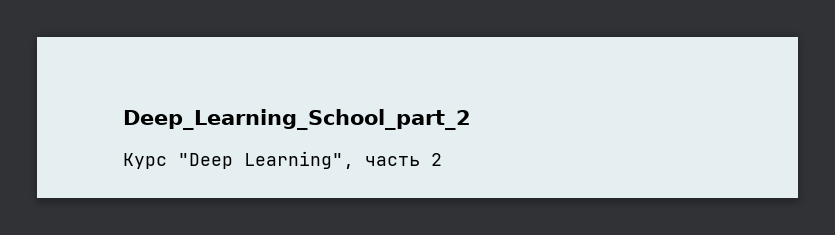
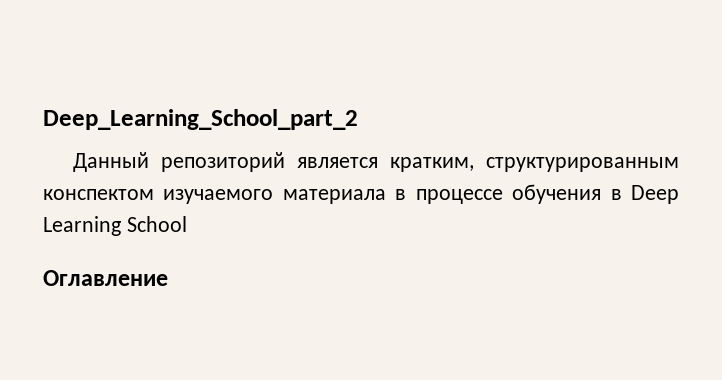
- Курс "Deep Learning", часть 2
+ Данный репозиторий является кратким, структурированным конспектом изучаемого материала в процессе обучения в Deep Learning School
+ Оглавление

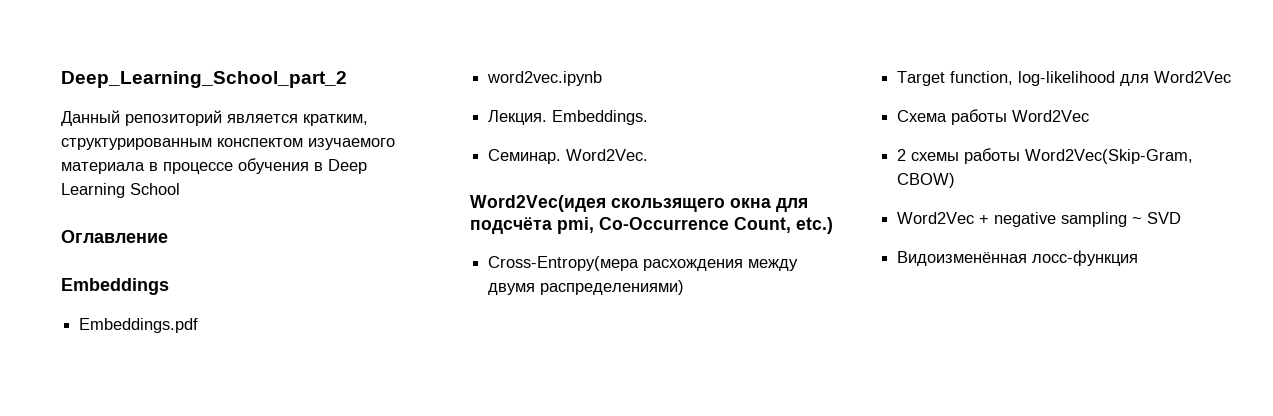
+ Embeddings
+ Embeddings.pdf
+ word2vec.ipynb
+ Лекция. Embeddings.
+ Семинар. Word2Vec.
+ Word2Vec(идея скользящего окна для подсчёта pmi, Co-Occurrence Count, etc.)
+ Cross-Entropy(мера расхождения между двумя распределениями)
+ Target function, log-likelihood для Word2Vec
+ Схема работы Word2Vec
+ 2 схемы работы Word2Vec(Skip-Gram, CBOW)
+ Word2Vec + negative sampling ~ SVD
+ Видоизменённая лосс-функция

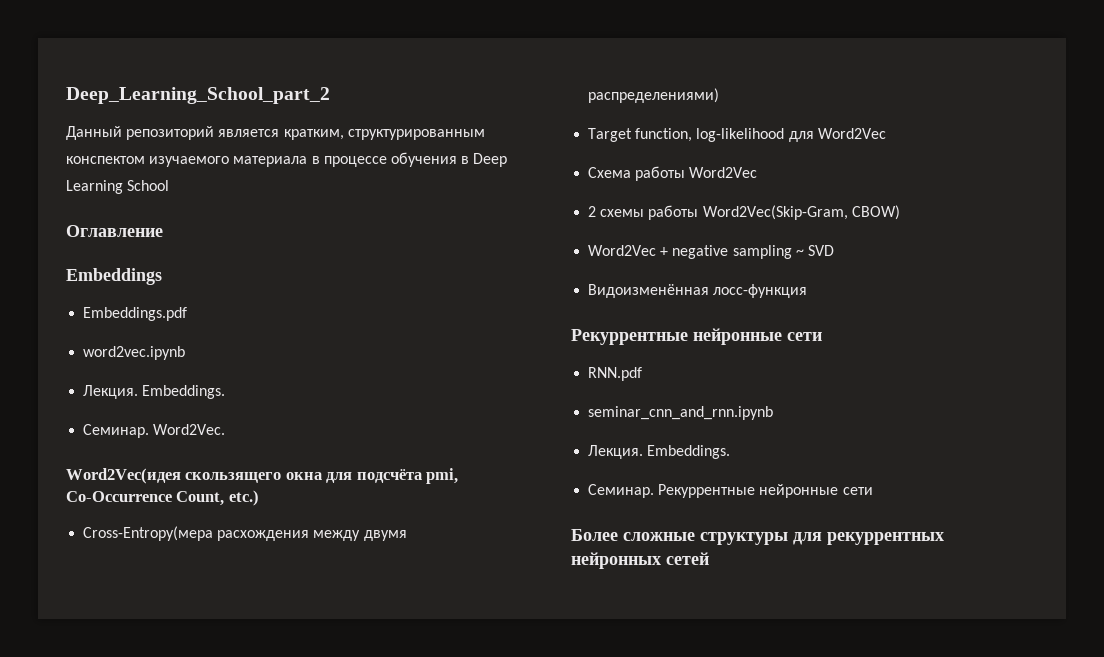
  Видоизменённая лосс-функция
+ Рекуррентные нейронные сети
+ RNN.pdf
+ seminar_cnn_and_rnn.ipynb
+ Лекция. Embeddings.
+ Семинар. Рекуррентные нейронные сети
+ Более сложные структуры для рекуррентных нейронных сетей

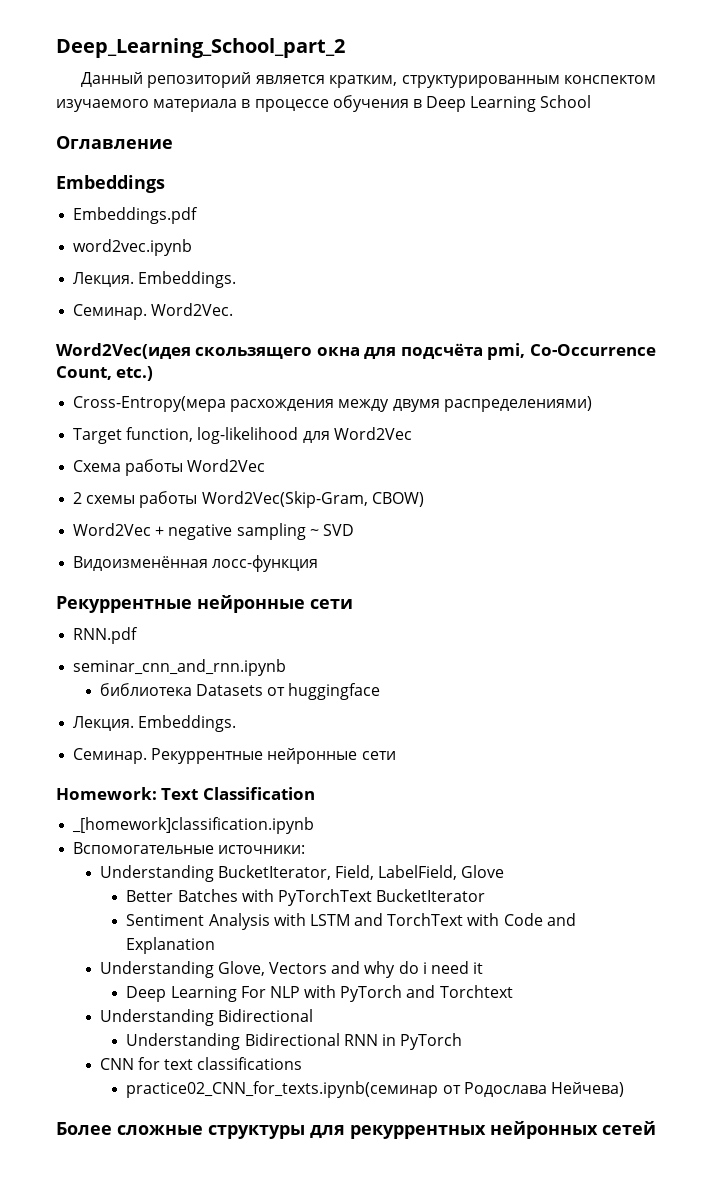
+ библиотека Datasets от huggingface
+ Homework: Text Classification
+ _[homework]classification.ipynb
+ Вспомогательные источники:
+ Understanding BucketIterator, Field, LabelField, Glove
+ Better Batches with PyTorchText BucketIterator
+ Sentiment Analysis with LSTM and TorchText with Code and Explanation
+ Understanding Glove, Vectors and why do i need it
+ Deep Learning For NLP with PyTorch and Torchtext
+ Understanding Bidirectional
+ Understanding Bidirectional RNN in PyTorch
+ CNN for text classifications
+ practice02_CNN_for_texts.ipynb(семинар от Родослава Нейчева)

